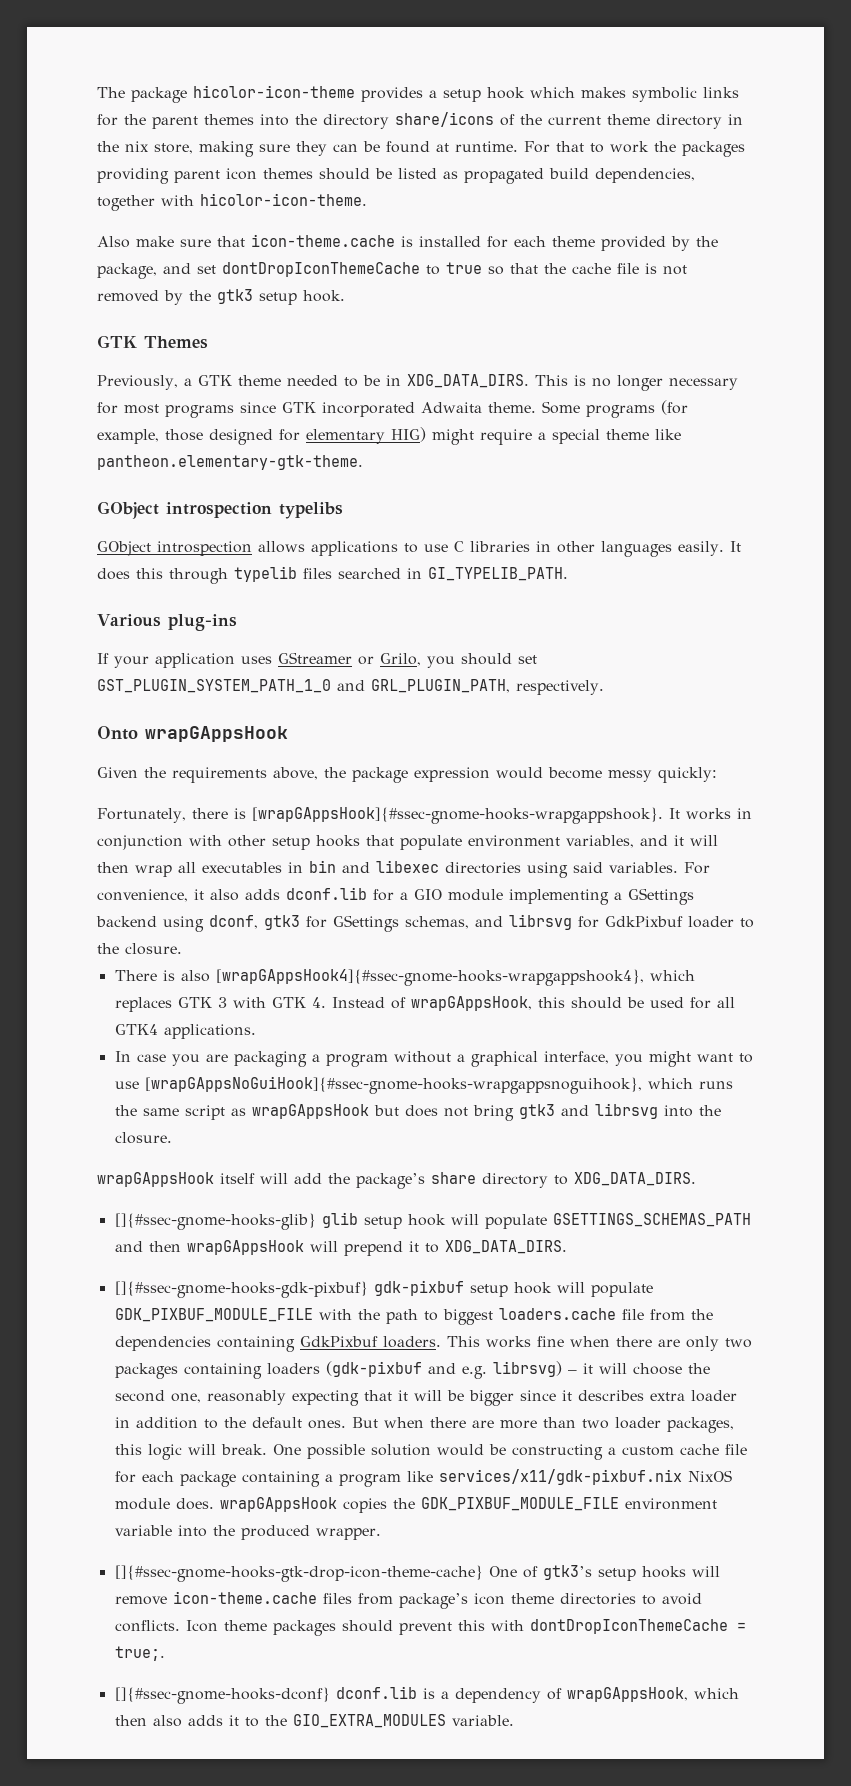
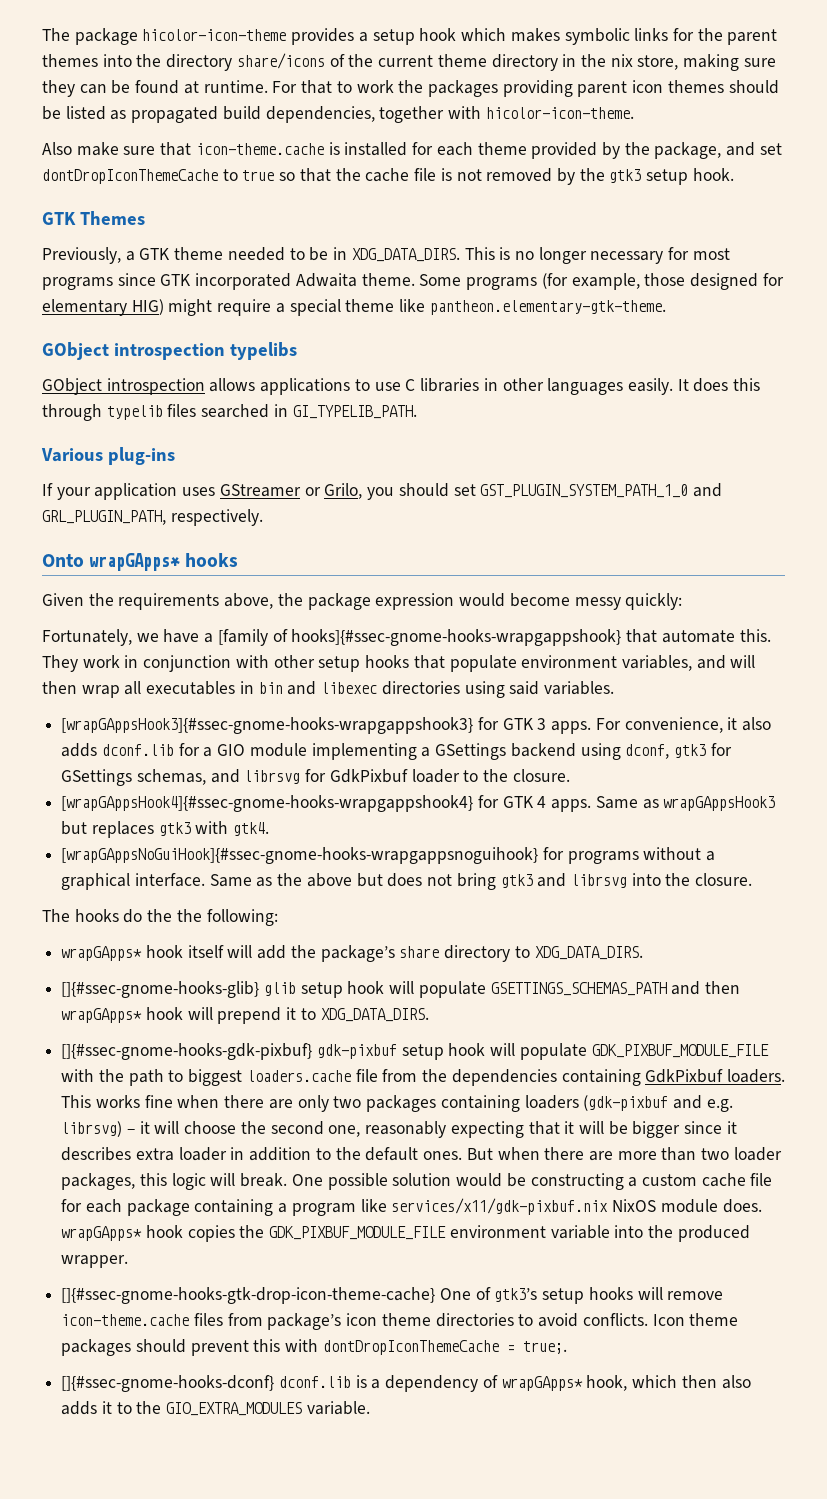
- Onto wrapGAppsHook
+ Onto wrapGApps* hooks
- Fortunately, there is [wrapGAppsHook]{#ssec-gnome-hooks-wrapgappshook}. It works in conjunction with other setup hooks that populate environment variables, and it will then wrap all executables in bin and libexec directories using said variables.
+ Fortunately, we have a [family of hooks]{#ssec-gnome-hooks-wrapgappshook} that automate this. They work in conjunction with other setup hooks that populate environment variables, and will then wrap all executables in bin and libexec directories using said variables.
+ [wrapGAppsHook3]{#ssec-gnome-hooks-wrapgappshook3} for GTK 3 apps.
- There is also [wrapGAppsHook4]{#ssec-gnome-hooks-wrapgappshook4}, which replaces GTK 3 with GTK 4. Instead of wrapGAppsHook, this should be used for all GTK4 applications.
- In case you are packaging a program without a graphical interface, you might want to use [wrapGAppsNoGuiHook]{#ssec-gnome-hooks-wrapgappsnoguihook}, which runs the same script as wrapGAppsHook but does not bring gtk3 and librsvg into the closure.
+ [wrapGAppsHook4]{#ssec-gnome-hooks-wrapgappshook4} for GTK 4 apps. Same as wrapGAppsHook3 but replaces gtk3 with gtk4.
+ [wrapGAppsNoGuiHook]{#ssec-gnome-hooks-wrapgappsnoguihook} for programs without a graphical interface. Same as the above but does not bring gtk3 and librsvg into the closure.
- wrapGAppsHook itself will add the package’s share directory to XDG_DATA_DIRS.
+ The hooks do the the following:
+ wrapGApps* hook itself will add the package’s share directory to XDG_DATA_DIRS.
- []{#ssec-gnome-hooks-glib} glib setup hook will populate GSETTINGS_SCHEMAS_PATH and then wrapGAppsHook will prepend it to XDG_DATA_DIRS.
+ []{#ssec-gnome-hooks-glib} glib setup hook will populate GSETTINGS_SCHEMAS_PATH and then wrapGApps* hook will prepend it to XDG_DATA_DIRS.
- One possible solution would be constructing a custom cache file for each package containing a program like services/x11/gdk-pixbuf.nix NixOS module does. wrapGAppsHook copies the GDK_PIXBUF_MODULE_FILE environment variable into the produced wrapper.
+ One possible solution would be constructing a custom cache file for each package containing a program like services/x11/gdk-pixbuf.nix NixOS module does. wrapGApps* hook copies the GDK_PIXBUF_MODULE_FILE environment variable into the produced wrapper.
- []{#ssec-gnome-hooks-dconf} dconf.lib is a dependency of wrapGAppsHook, which then also adds it to the GIO_EXTRA_MODULES variable.
+ []{#ssec-gnome-hooks-dconf} dconf.lib is a dependency of wrapGApps* hook, which then also adds it to the GIO_EXTRA_MODULES variable.

